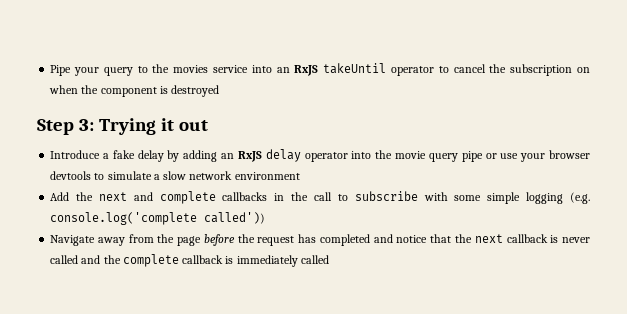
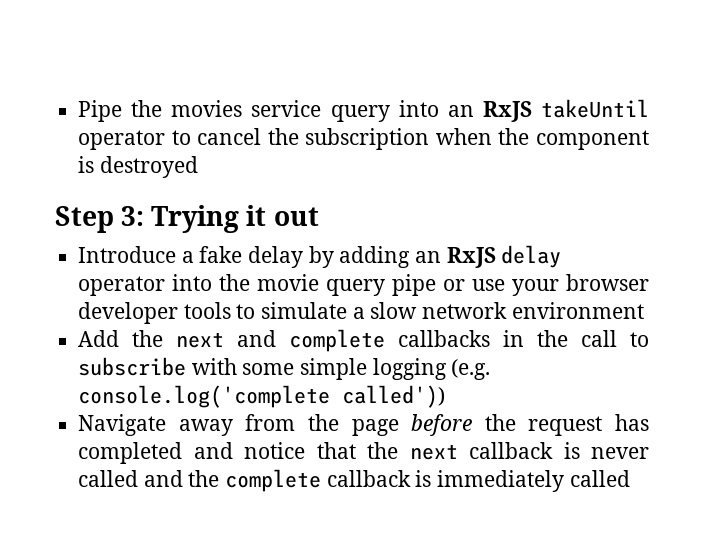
- Pipe your query to the movies service into an RxJS takeUntil operator to cancel the subscription on when the component is destroyed
+ Pipe the movies service query into an RxJS takeUntil operator to cancel the subscription when the component is destroyed
- Introduce a fake delay by adding an RxJS delay operator into the movie query pipe or use your browser devtools to simulate a slow network environment
+ Introduce a fake delay by adding an RxJS delay operator into the movie query pipe or use your browser developer tools to simulate a slow network environment

